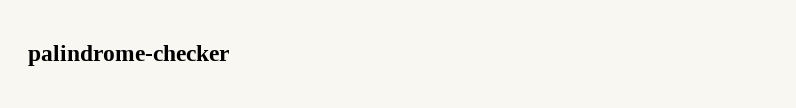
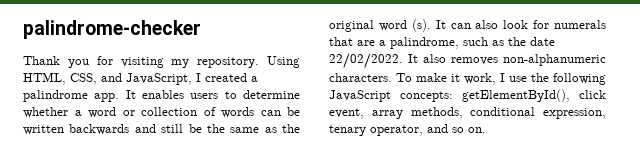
+ Thank you for visiting my repository. Using HTML, CSS, and JavaScript, I created a palindrome app. It enables users to determine whether a word or collection of words can be written backwards and still be the same as the original word (s). It can also look for numerals that are a palindrome, such as the date 22/02/2022. It also removes non-alphanumeric characters. To make it work, I use the following JavaScript concepts: getElementById(), click event, array methods, conditional expression, tenary operator, and so on.

